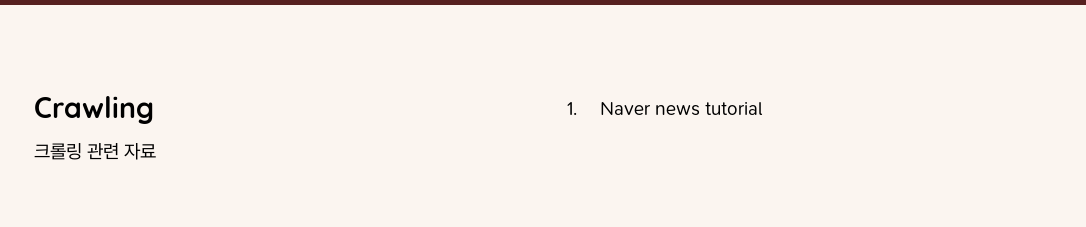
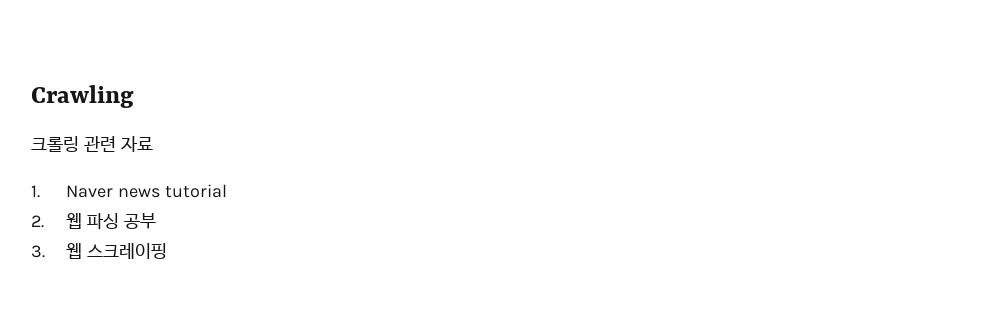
+ 2. 웹 파싱 공부
+ 3. 웹 스크레이핑

